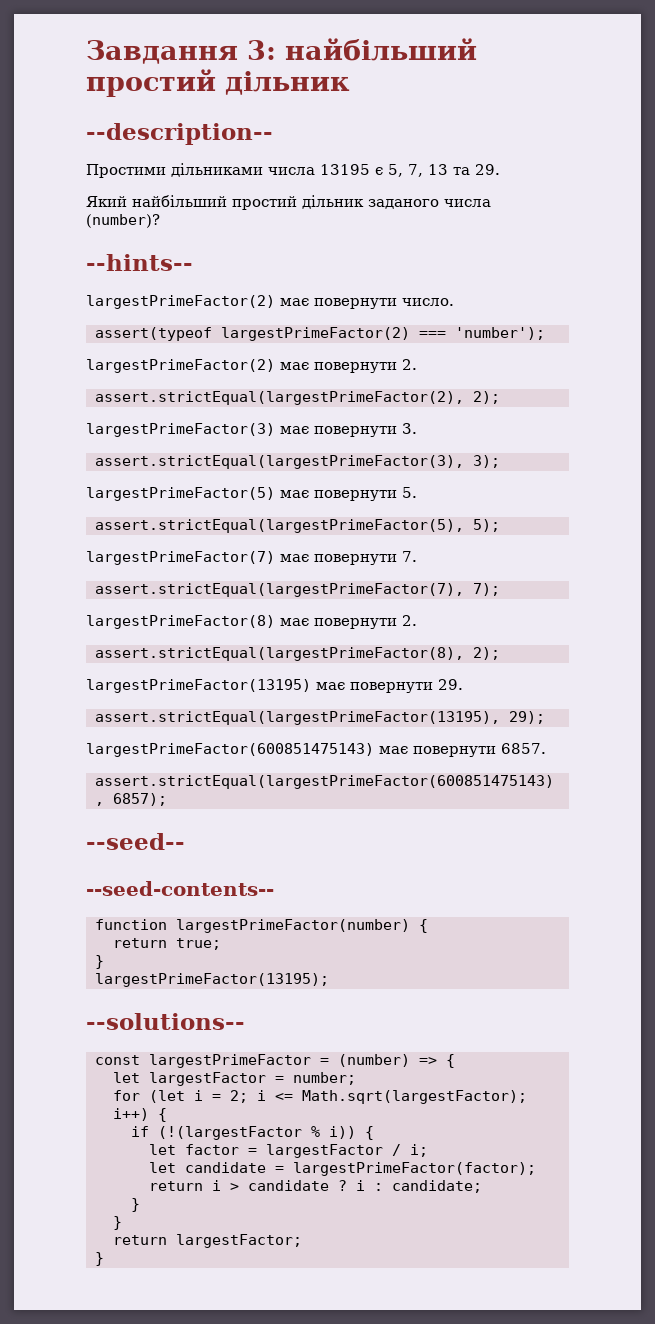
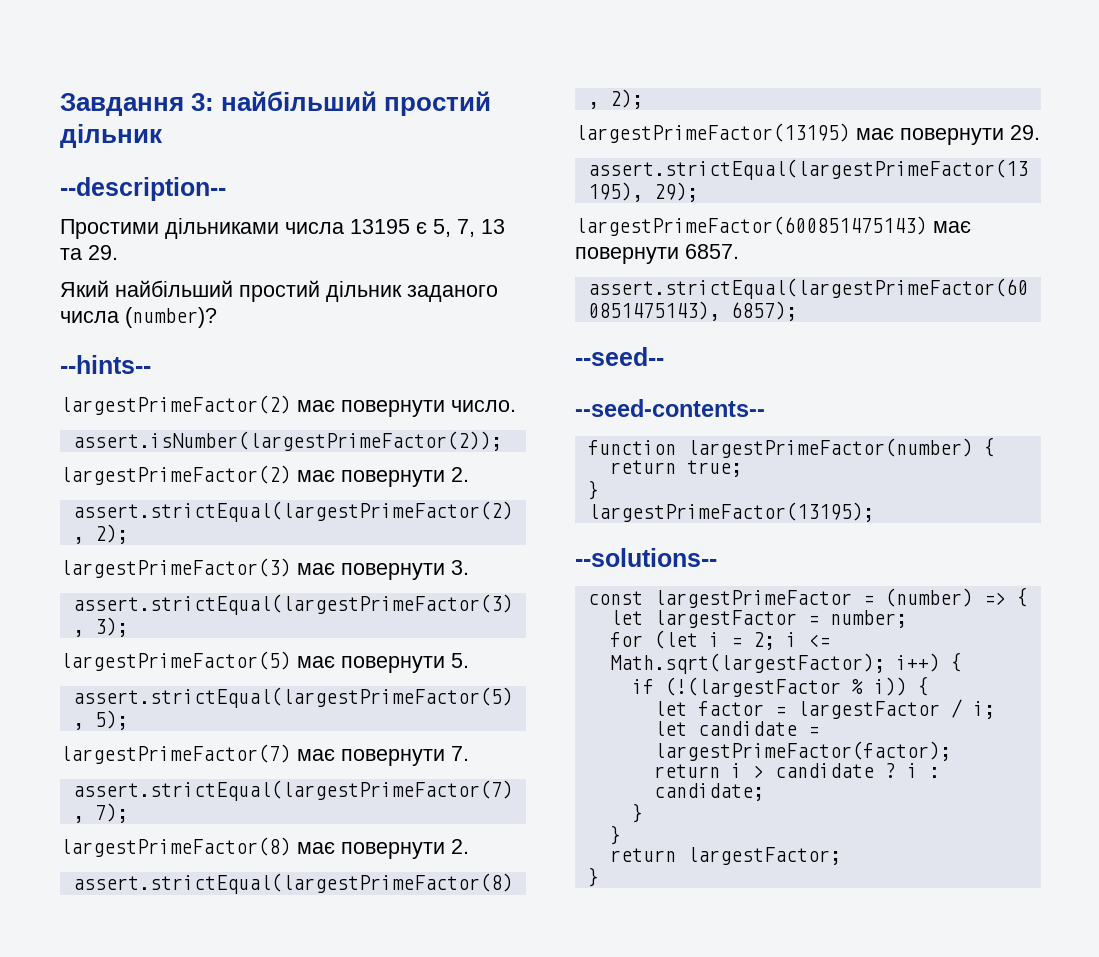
- assert(typeof largestPrimeFactor(2) === 'number');
+ assert.isNumber(largestPrimeFactor(2));

